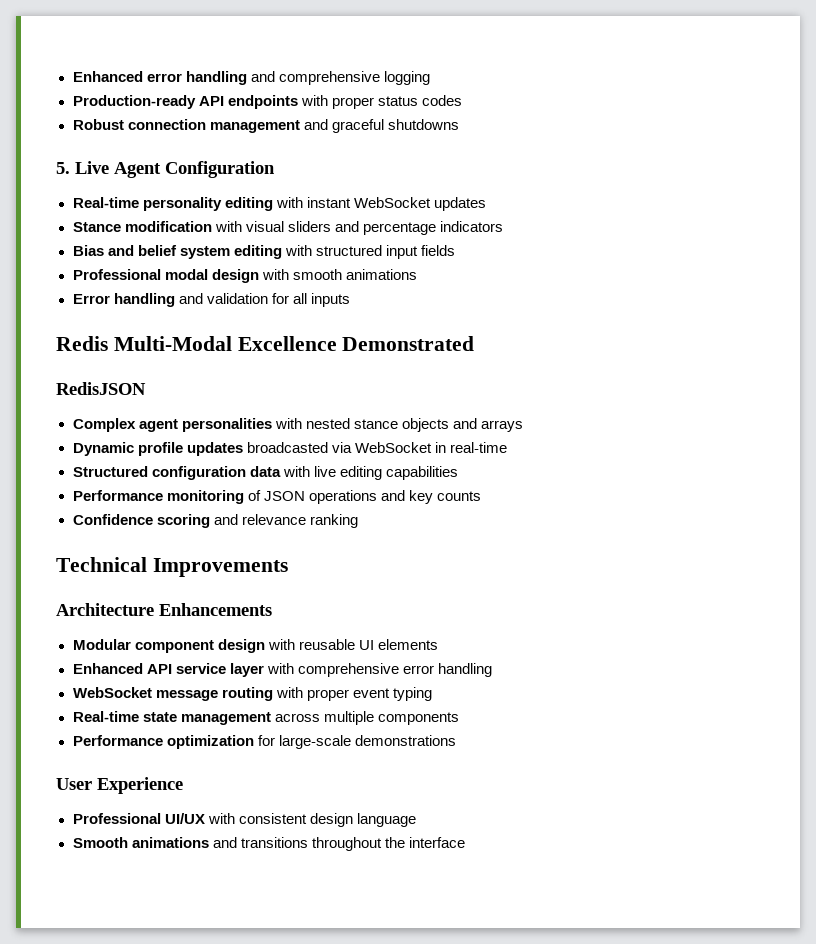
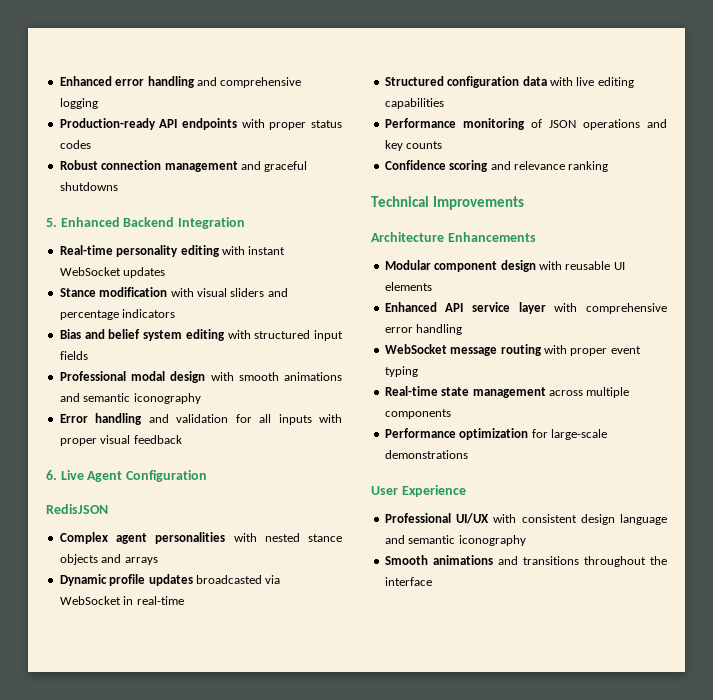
- 5. Live Agent Configuration
+ 5. Enhanced Backend Integration
- Professional modal design with smooth animations
+ Professional modal design with smooth animations and semantic iconography
- Error handling and validation for all inputs
- Redis Multi-Modal Excellence Demonstrated
+ Error handling and validation for all inputs with proper visual feedback
+ 6. Live Agent Configuration
- Professional UI/UX with consistent design language
+ Professional UI/UX with consistent design language and semantic iconography

